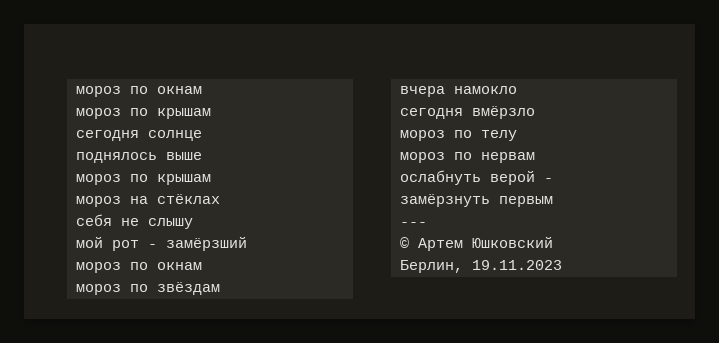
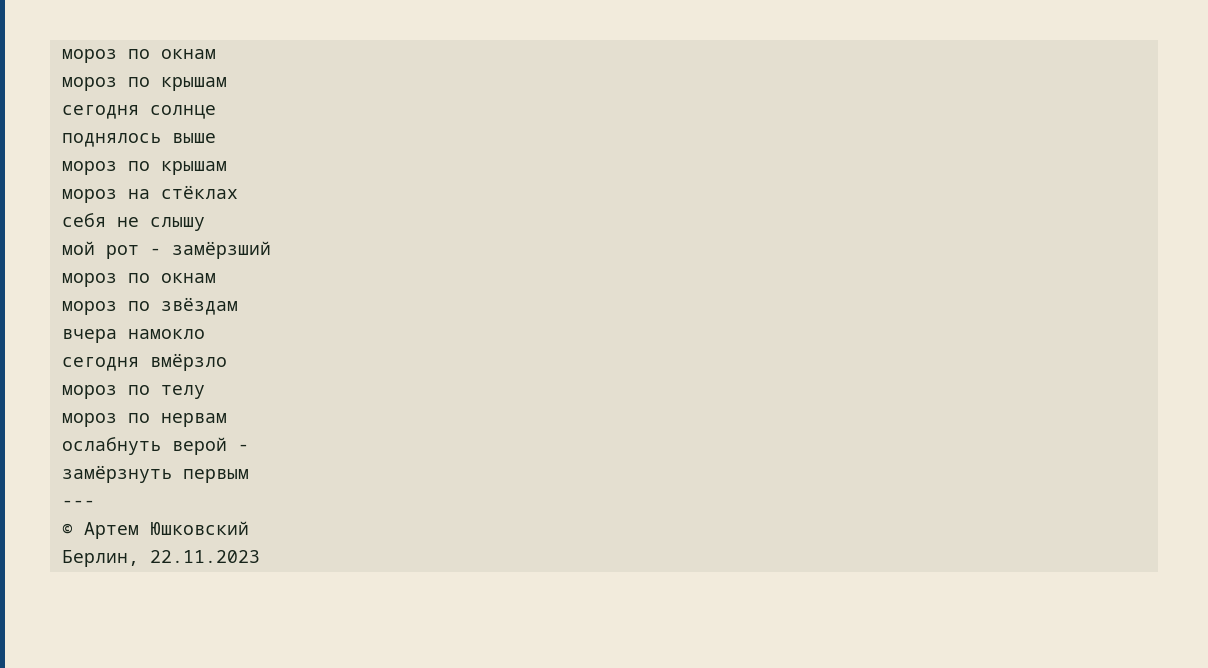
- Берлин, 19.11.2023
+ Берлин, 22.11.2023

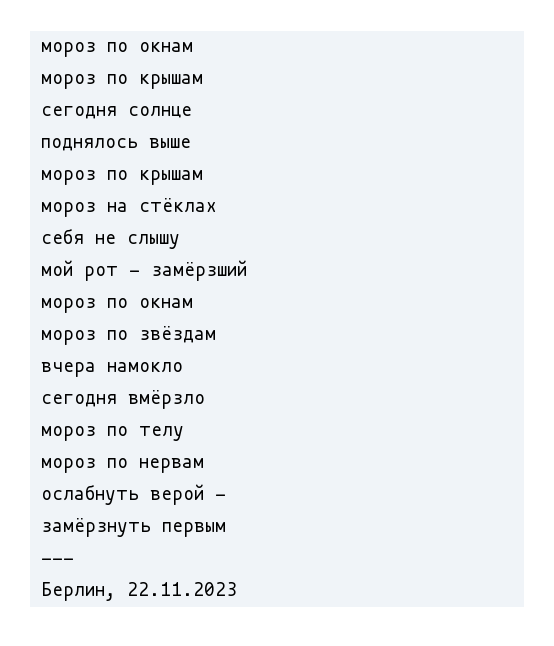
- © Артем Юшковский

